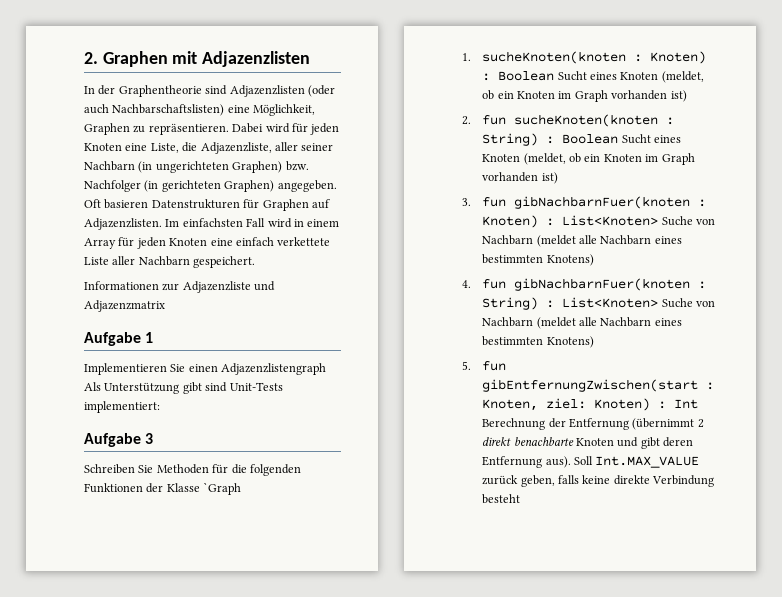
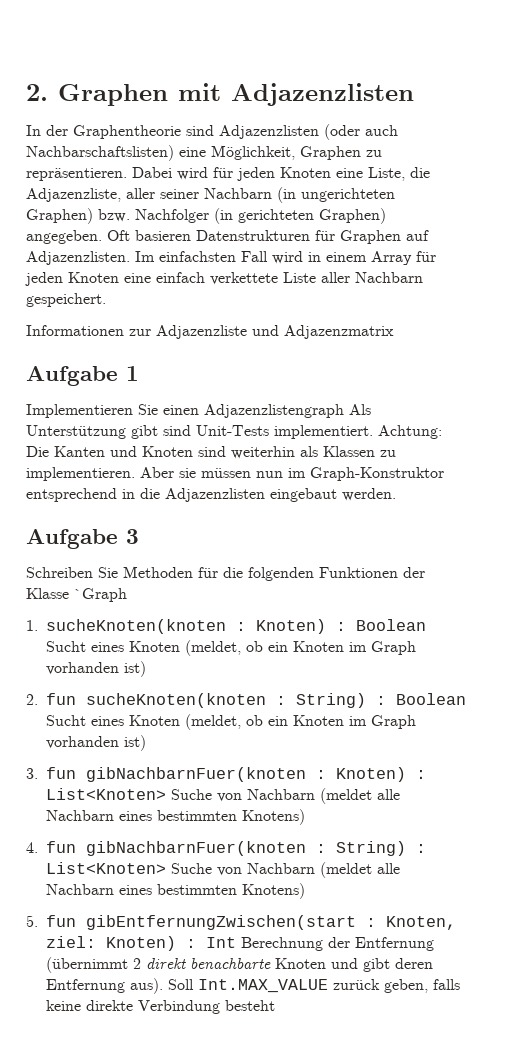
- Implementieren Sie einen Adjazenzlistengraph Als Unterstützung gibt sind Unit-Tests implementiert:
+ Implementieren Sie einen Adjazenzlistengraph Als Unterstützung gibt sind Unit-Tests implementiert. Achtung: Die Kanten und Knoten sind weiterhin als Klassen zu implementieren. Aber sie müssen nun im Graph-Konstruktor entsprechend in die Adjazenzlisten eingebaut werden.

